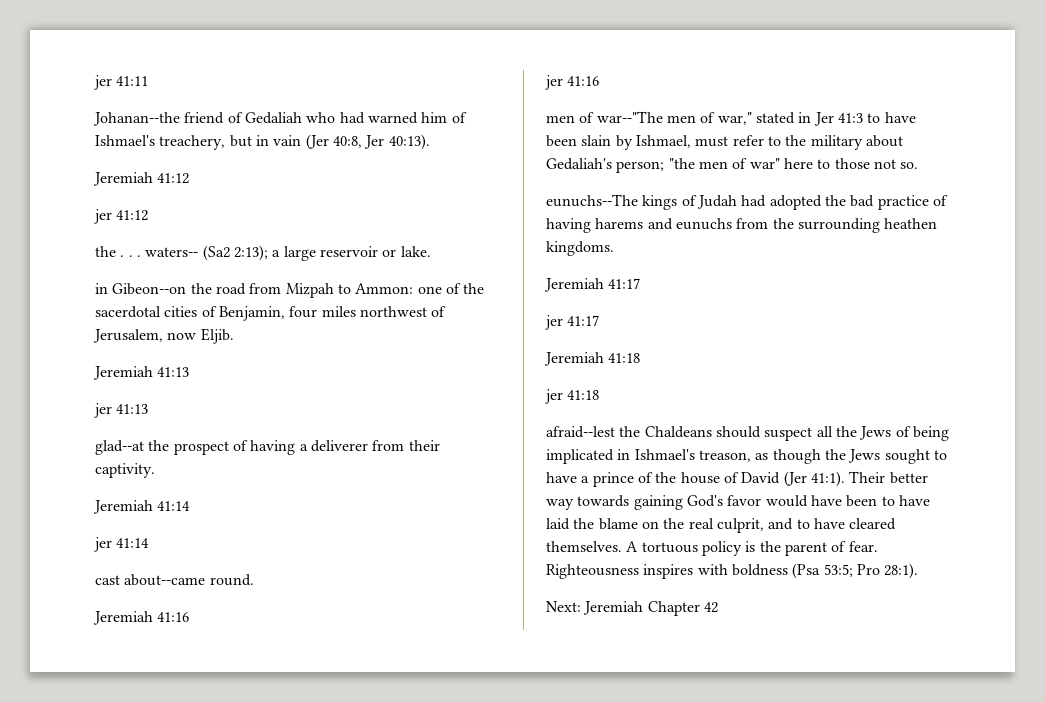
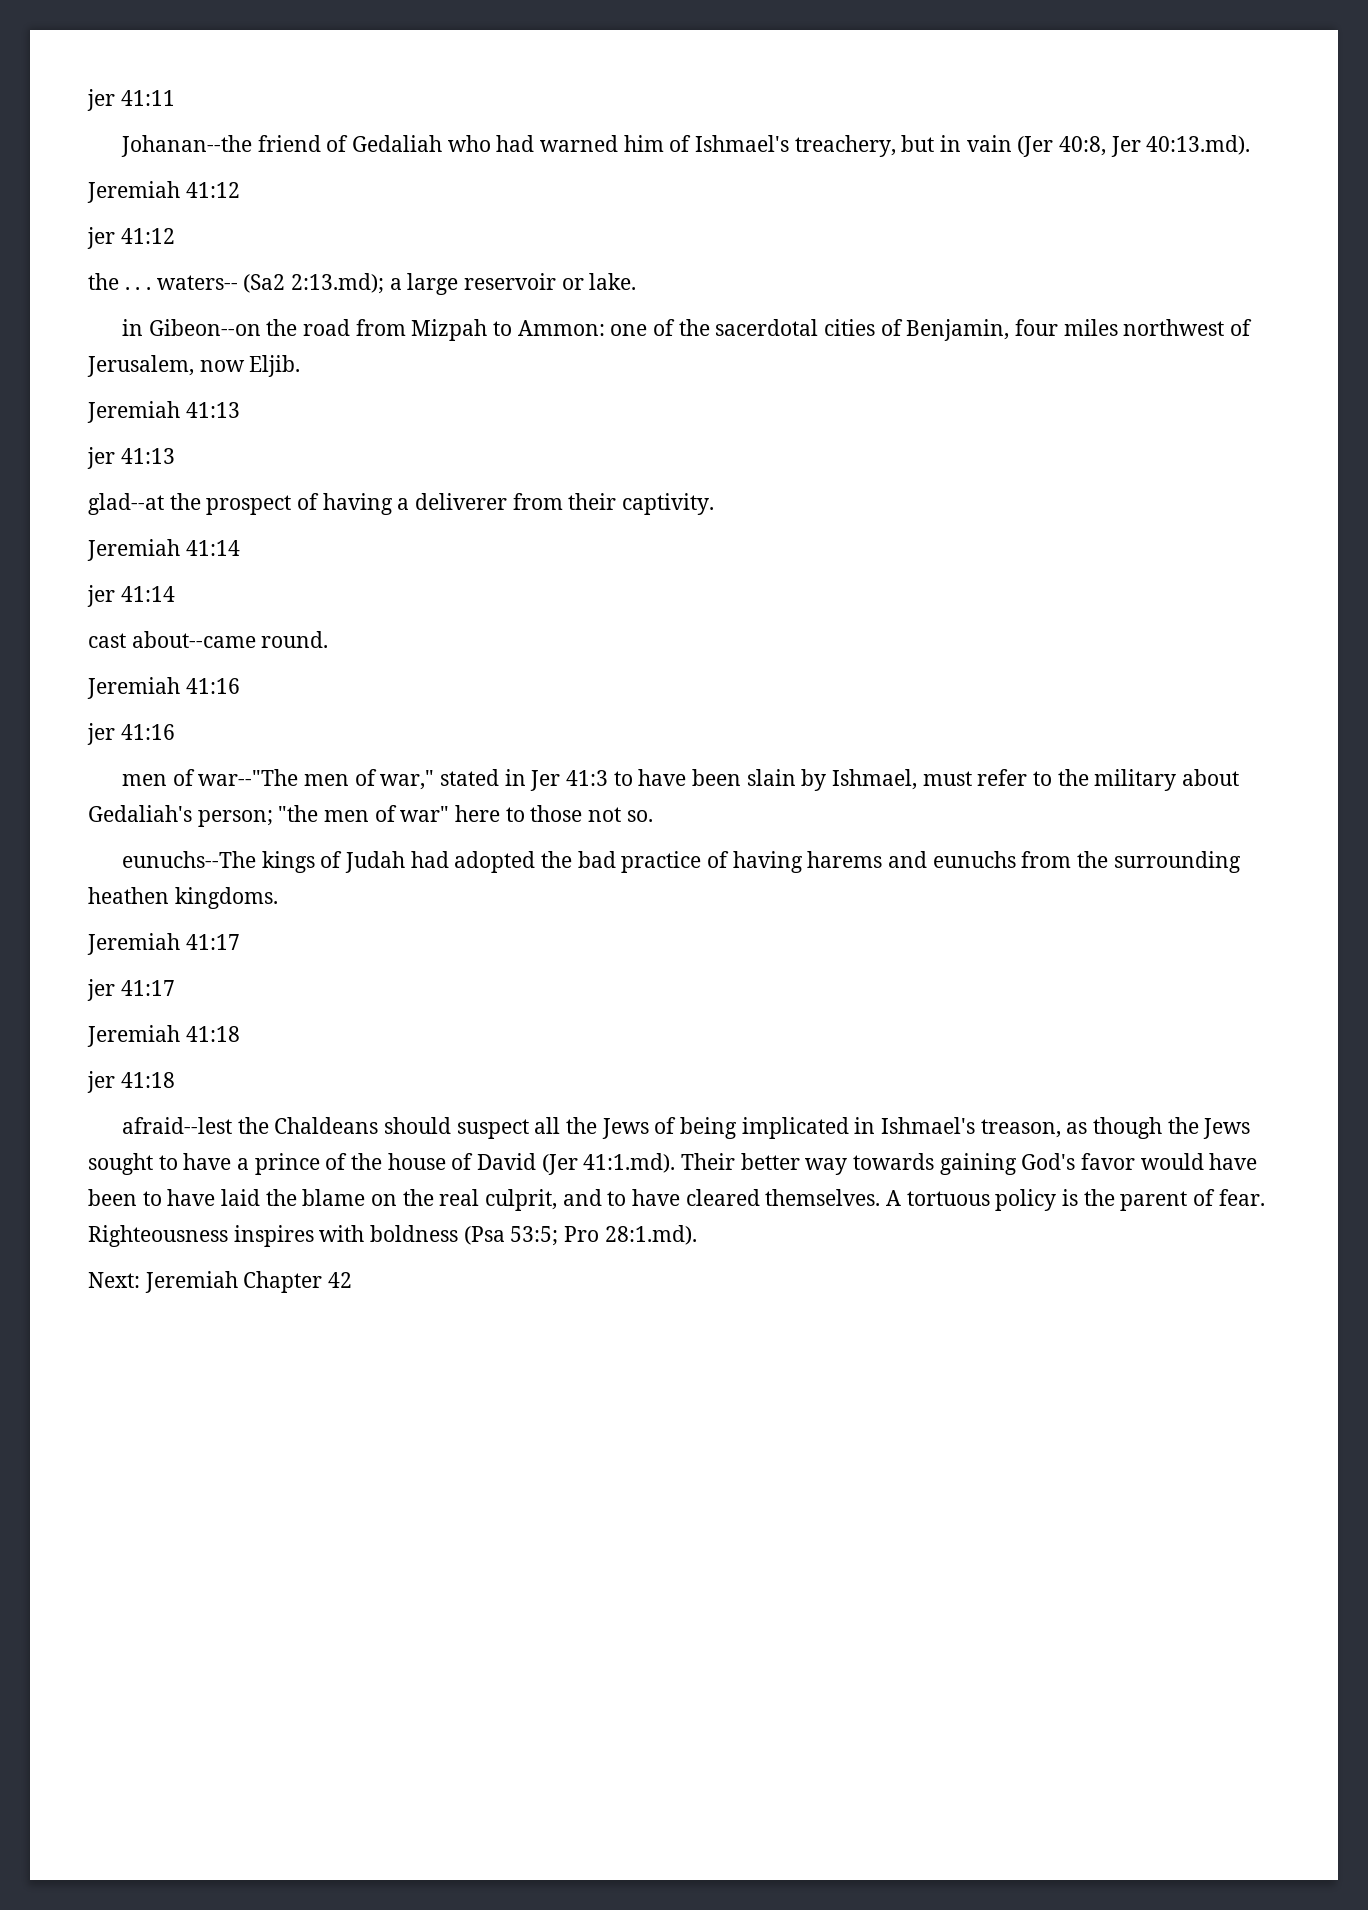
- Johanan--the friend of Gedaliah who had warned him of Ishmael's treachery, but in vain (Jer 40:8, Jer 40:13).
+ Johanan--the friend of Gedaliah who had warned him of Ishmael's treachery, but in vain (Jer 40:8, Jer 40:13.md).
- the . . . waters-- (Sa2 2:13); a large reservoir or lake.
+ the . . . waters-- (Sa2 2:13.md); a large reservoir or lake.
- afraid--lest the Chaldeans should suspect all the Jews of being implicated in Ishmael's treason, as though the Jews sought to have a prince of the house of David (Jer 41:1). Their better way towards gaining God's favor would have been to have laid the blame on the real culprit, and to have cleared themselves.
+ afraid--lest the Chaldeans should suspect all the Jews of being implicated in Ishmael's treason, as though the Jews sought to have a prince of the house of David (Jer 41:1.md). Their better way towards gaining God's favor would have been to have laid the blame on the real culprit, and to have cleared themselves.
- Righteousness inspires with boldness (Psa 53:5; Pro 28:1).
+ Righteousness inspires with boldness (Psa 53:5; Pro 28:1.md).

